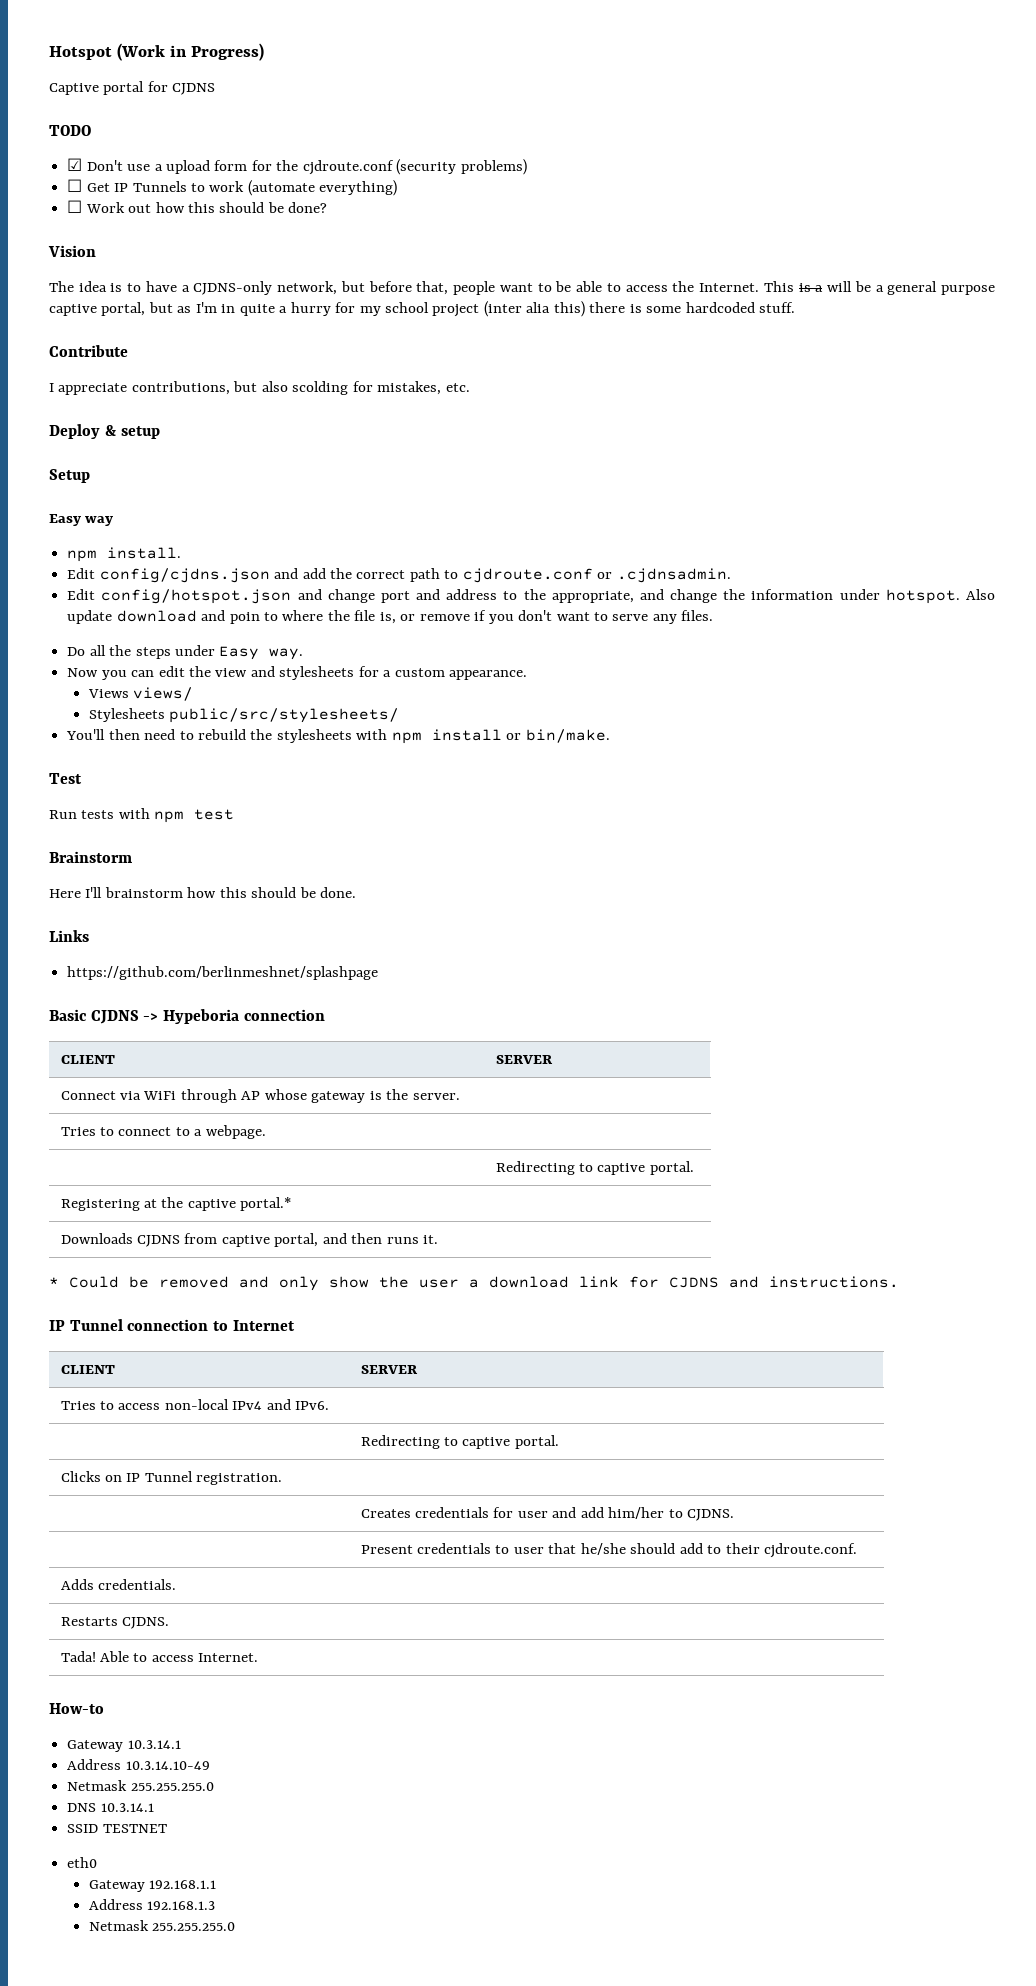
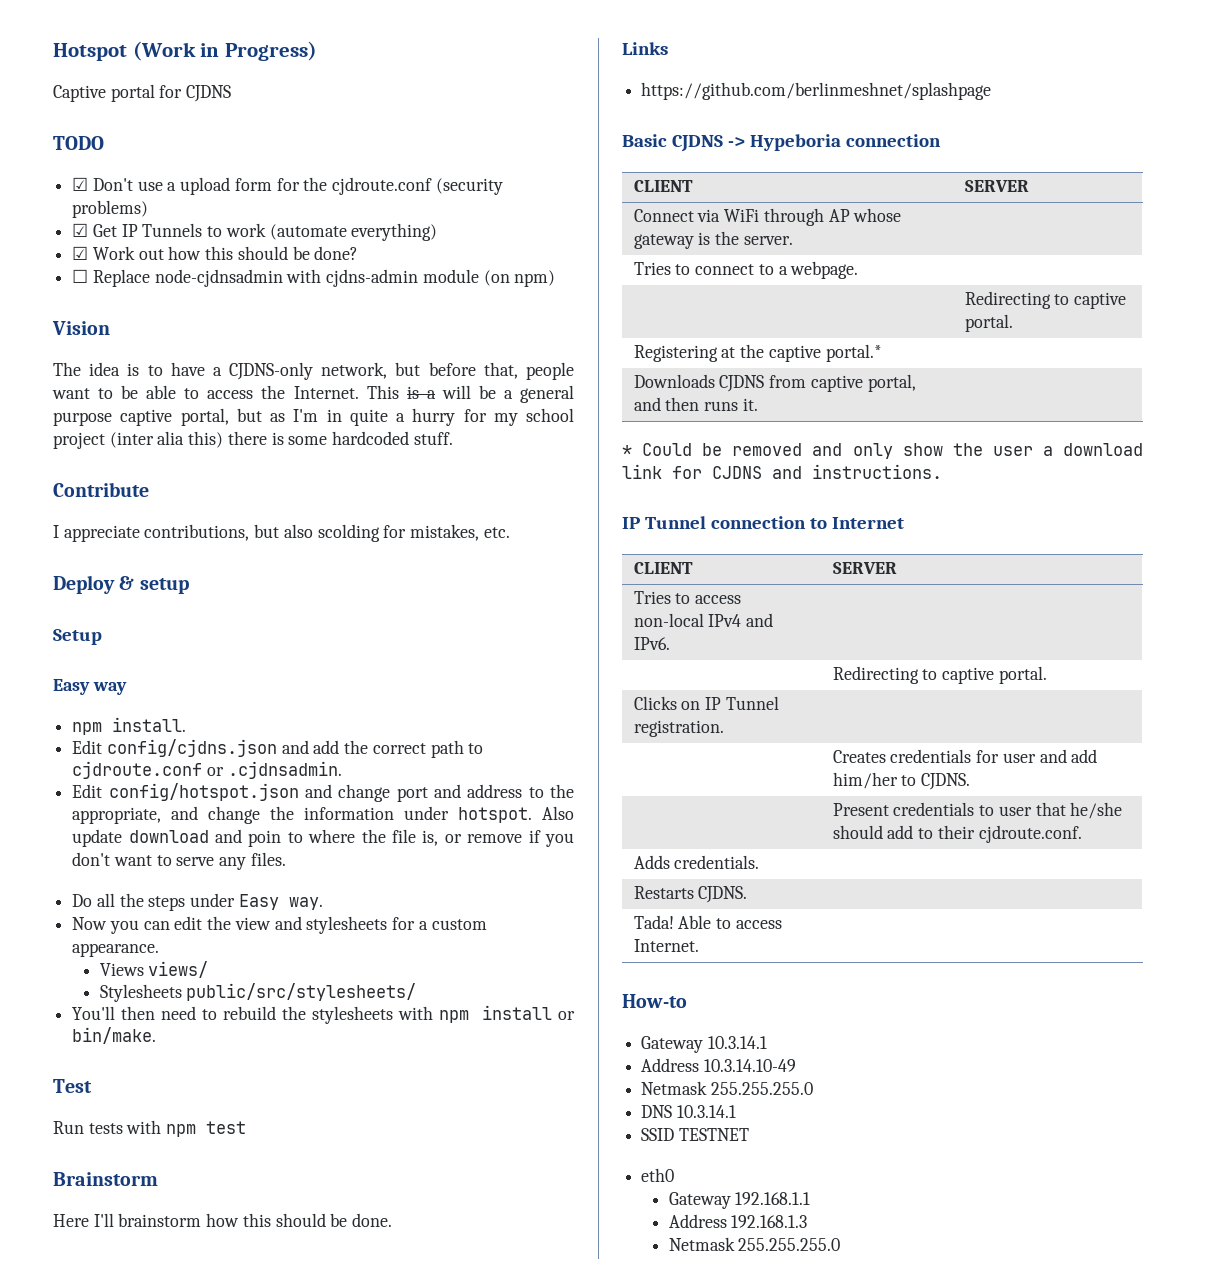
- ☐ Get IP Tunnels to work (automate everything)
+ ☑ Get IP Tunnels to work (automate everything)
- ☐ Work out how this should be done?
+ ☑ Work out how this should be done?
+ ☐ Replace node-cjdnsadmin with cjdns-admin module (on npm)

